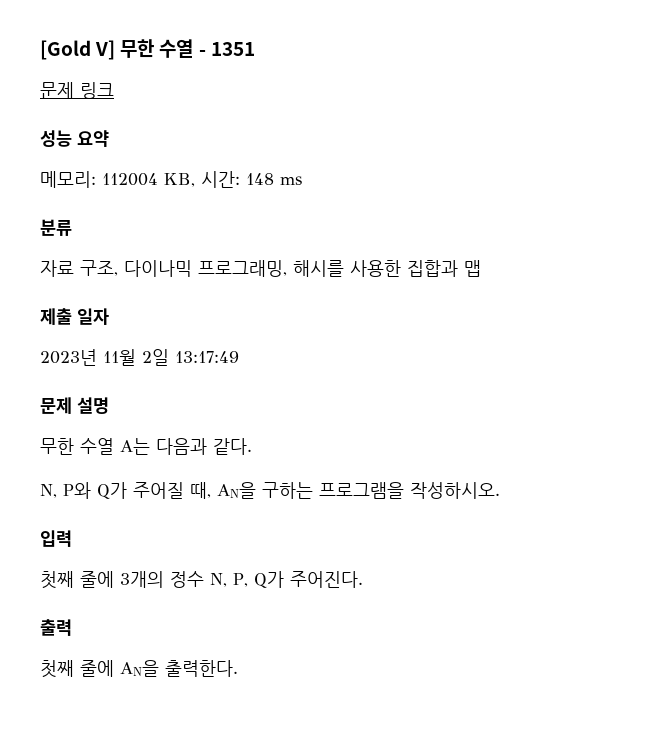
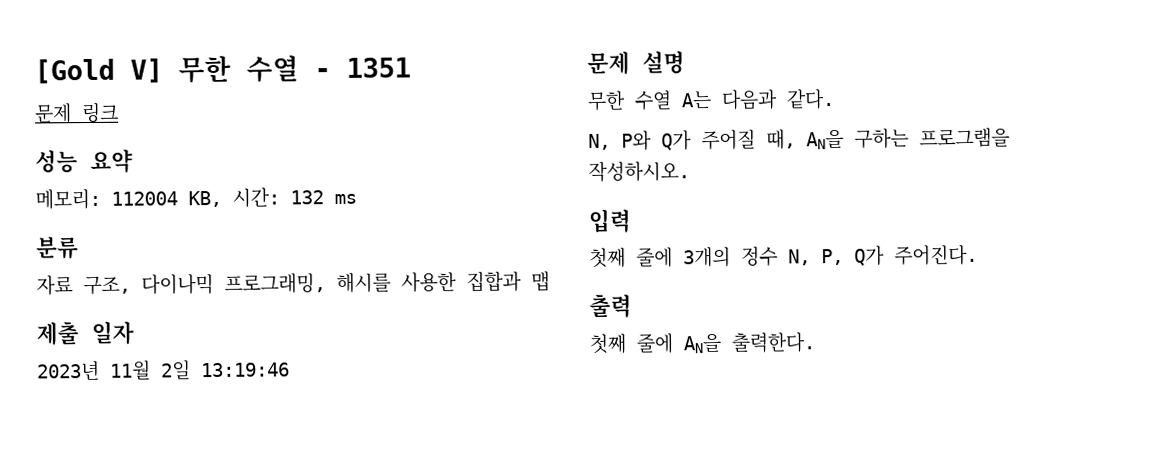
- 메모리: 112004 KB, 시간: 148 ms
+ 메모리: 112004 KB, 시간: 132 ms
- 2023년 11월 2일 13:17:49
+ 2023년 11월 2일 13:19:46

